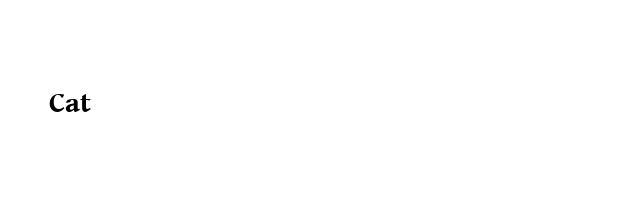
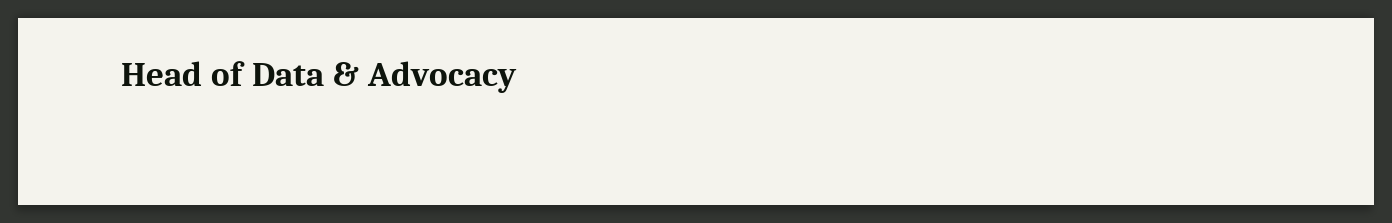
- Cat
+ Head of Data & Advocacy

